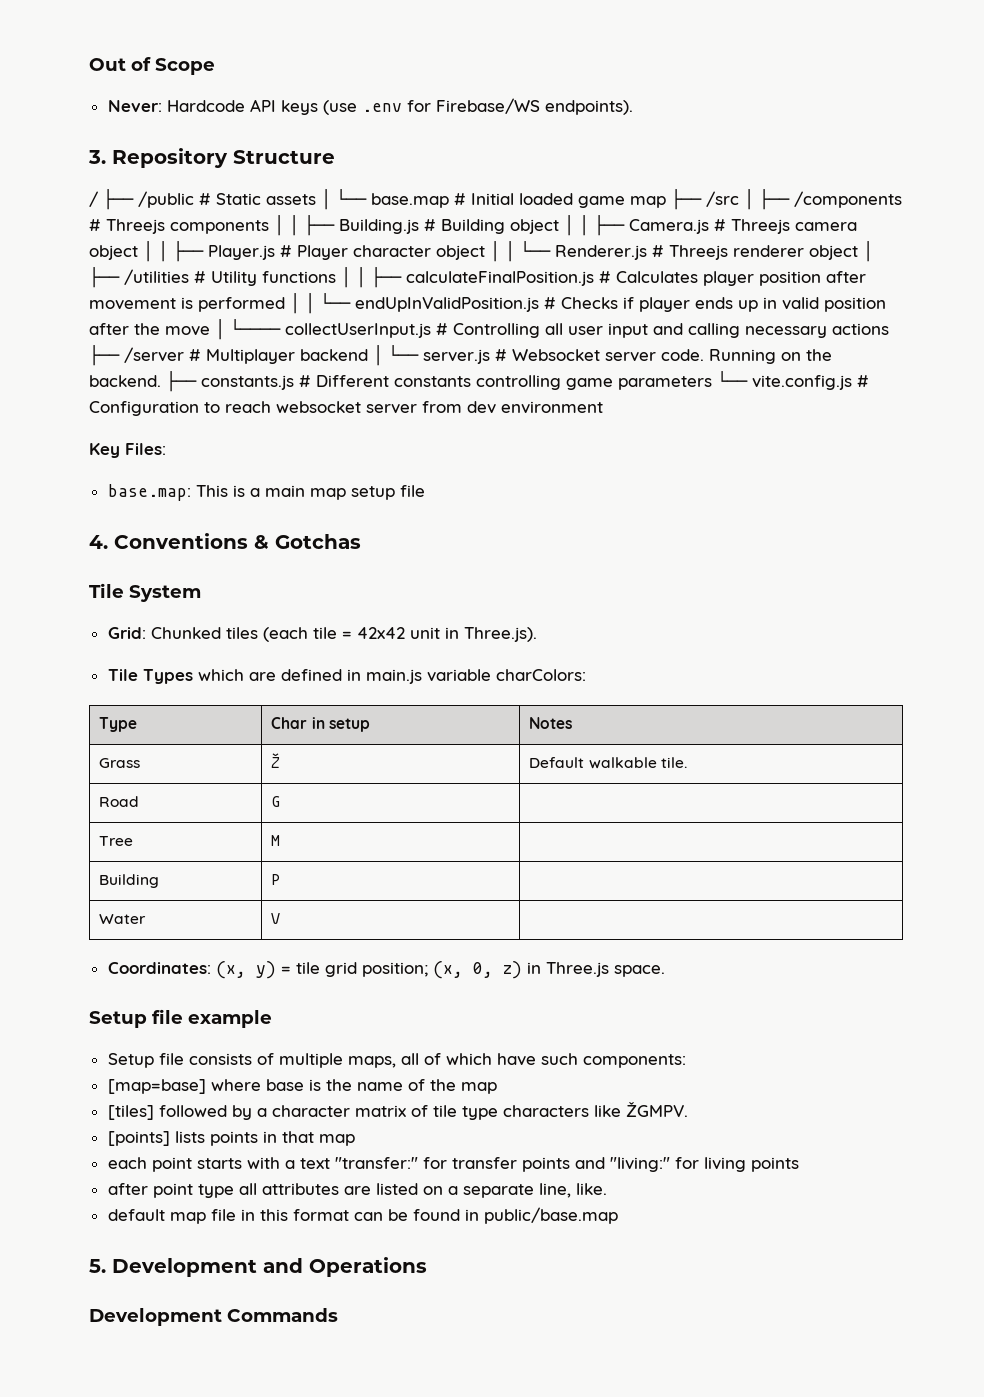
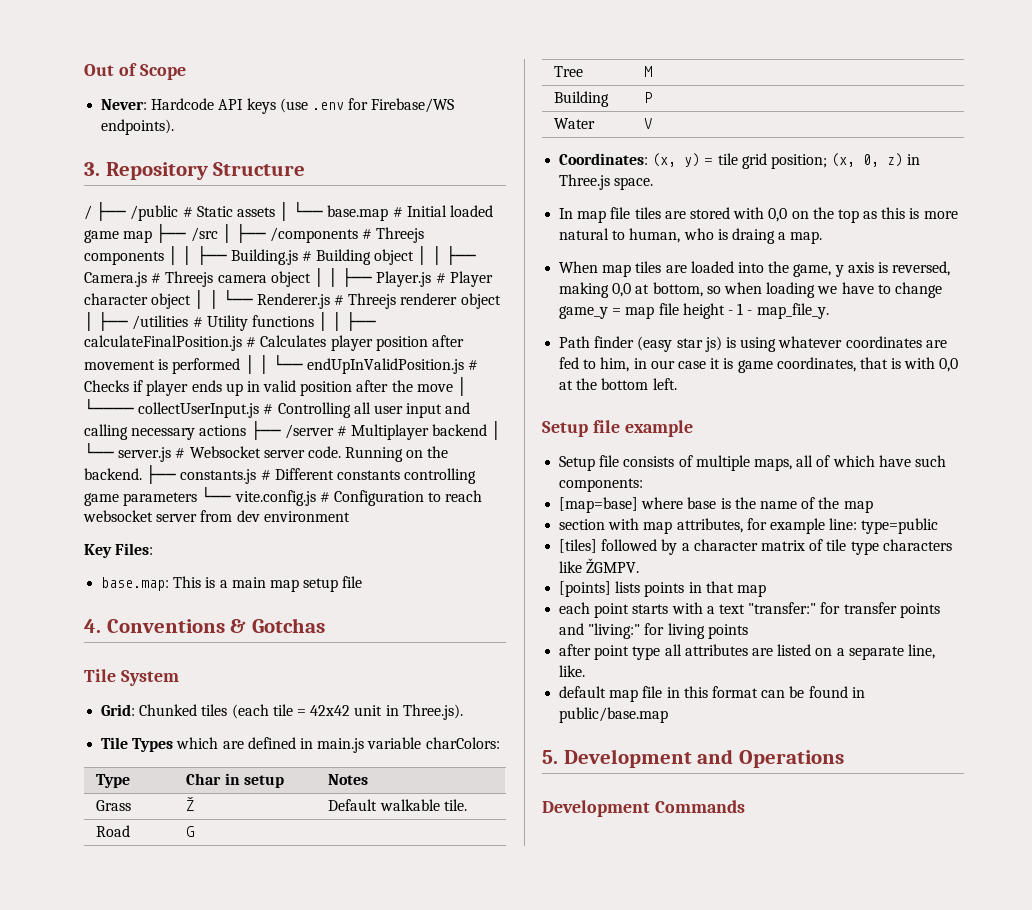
+ In map file tiles are stored with 0,0 on the top as this is more natural to human, who is draing a map.
+ When map tiles are loaded into the game, y axis is reversed, making 0,0 at bottom, so when loading we have to change game_y = map file height - 1 - map_file_y.
+ Path finder (easy star js) is using whatever coordinates are fed to him, in our case it is game coordinates, that is with 0,0 at the bottom left.
+ section with map attributes, for example line: type=public

